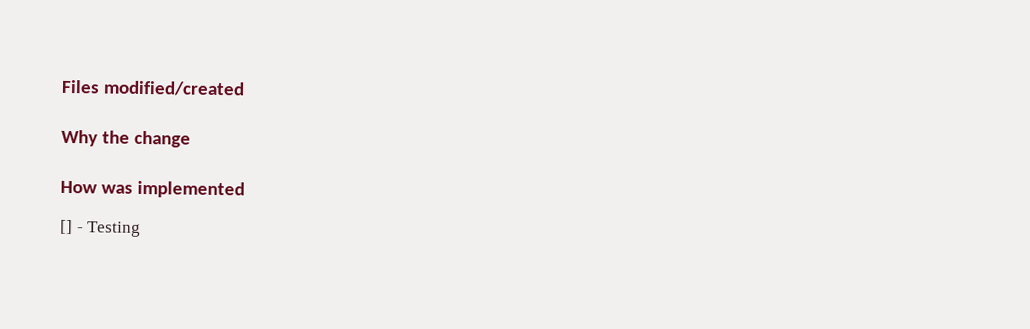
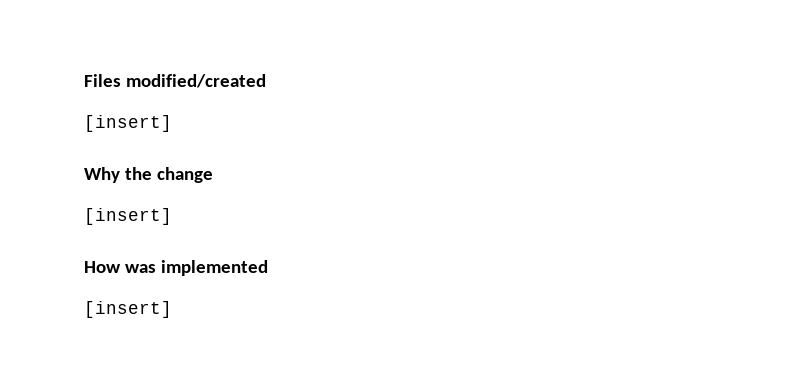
  Files modified/created
+ [insert]
  Why the change
+ [insert]
  How was implemented
- [] - Testing
+ [insert]

